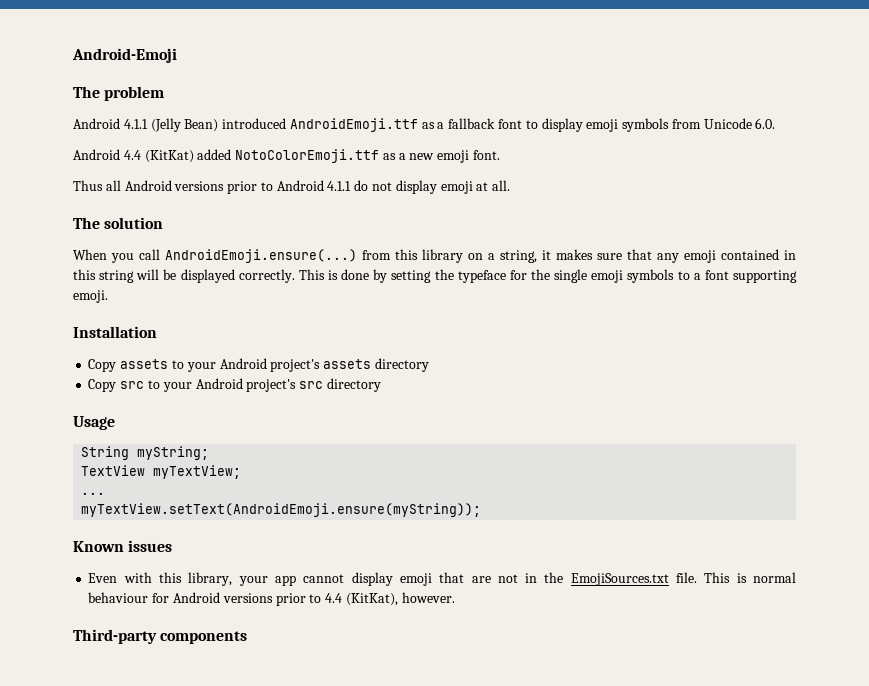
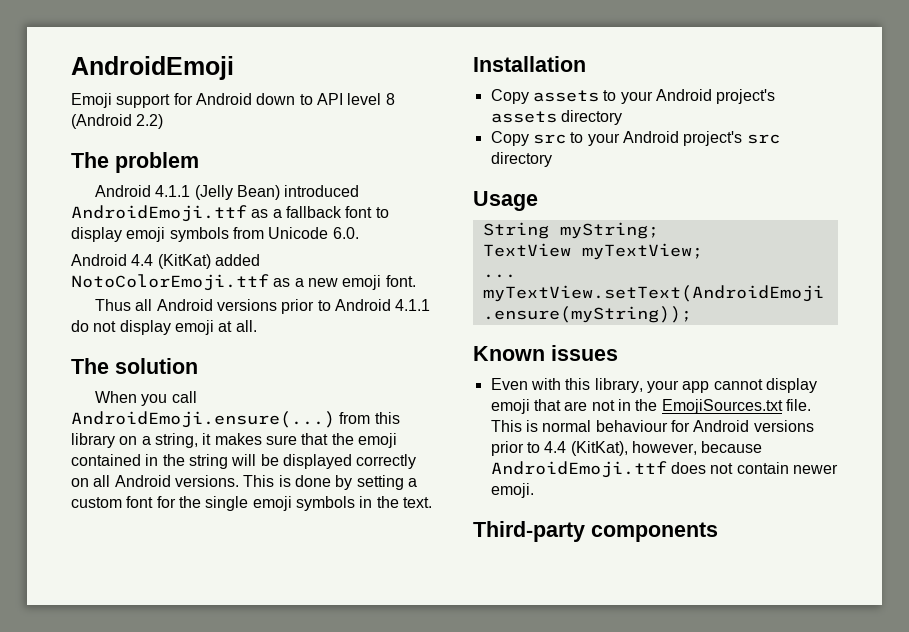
- Android-Emoji
+ AndroidEmoji
+ Emoji support for Android down to API level 8 (Android 2.2)
- When you call AndroidEmoji.ensure(...) from this library on a string, it makes sure that any emoji contained in this string will be displayed correctly.
+ When you call AndroidEmoji.ensure(...) from this library on a string, it makes sure that the emoji contained in the string will be displayed correctly on all Android versions.
- This is done by setting the typeface for the single emoji symbols to a font supporting emoji.
+ This is done by setting a custom font for the single emoji symbols in the text.
- This is normal behaviour for Android versions prior to 4.4 (KitKat), however.
+ This is normal behaviour for Android versions prior to 4.4 (KitKat), however, because AndroidEmoji.ttf does not contain newer emoji.

